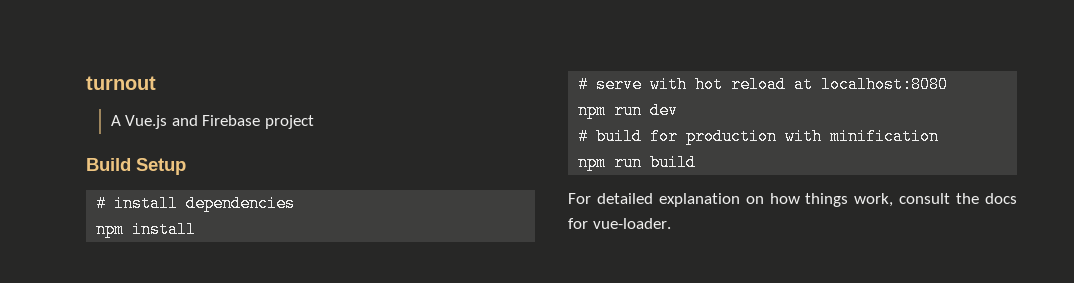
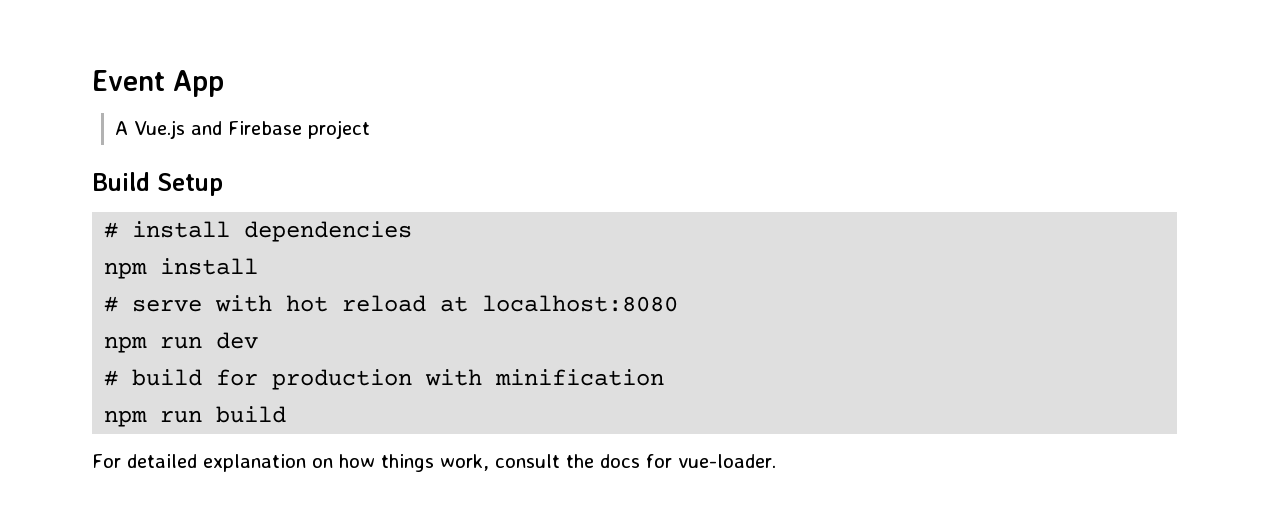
- turnout
+ Event App

